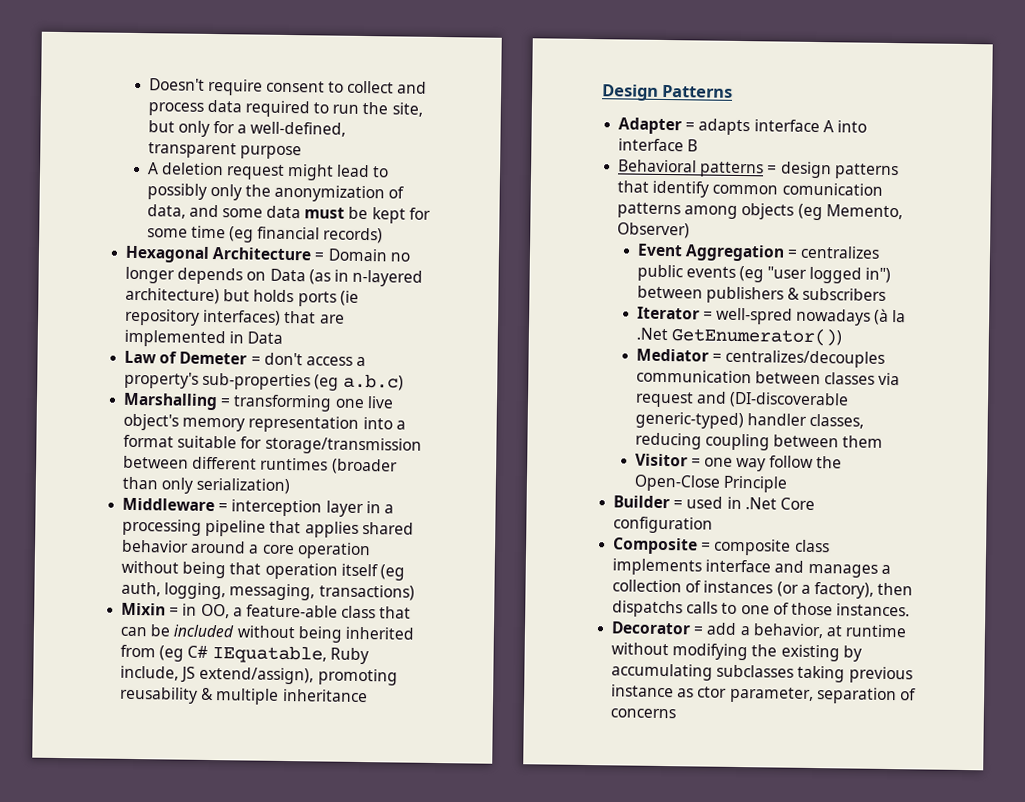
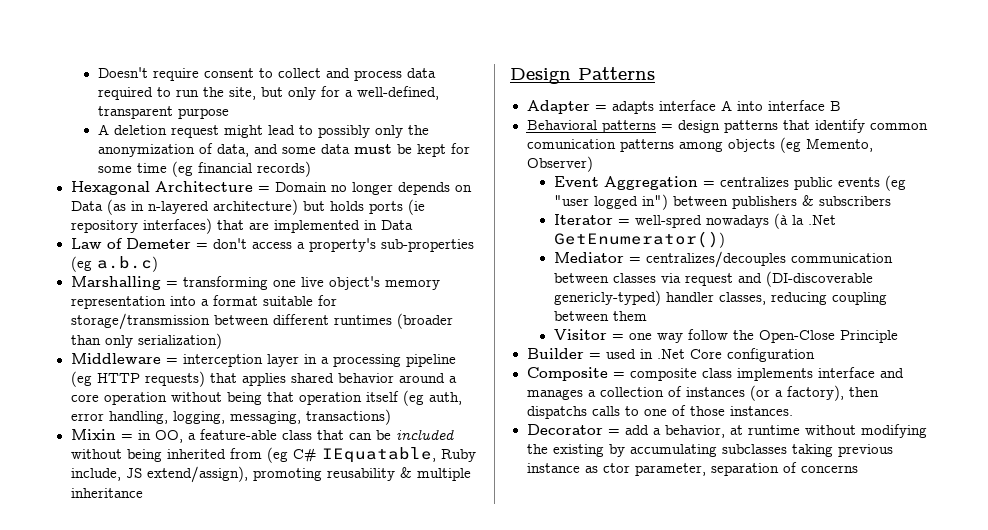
- Middleware = interception layer in a processing pipeline that applies shared behavior around a core operation without being that operation itself (eg auth, logging, messaging, transactions)
+ Middleware = interception layer in a processing pipeline (eg HTTP requests) that applies shared behavior around a core operation without being that operation itself (eg auth, error handling, logging, messaging, transactions)
- Mediator = centralizes/decouples communication between classes via request and (DI-discoverable generic-typed) handler classes, reducing coupling between them
+ Mediator = centralizes/decouples communication between classes via request and (DI-discoverable genericly-typed) handler classes, reducing coupling between them

